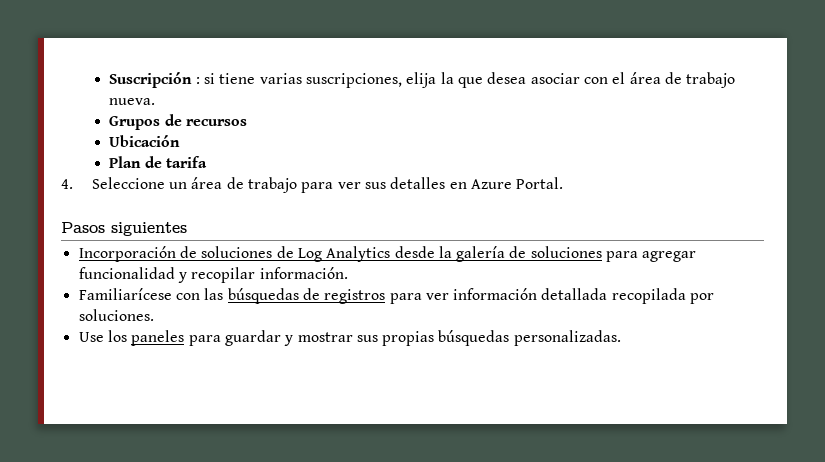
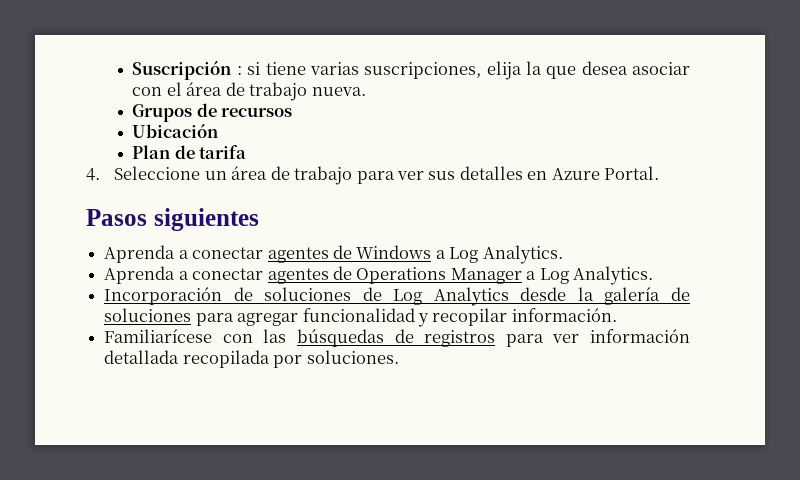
+ Aprenda a conectar agentes de Windows a Log Analytics.
+ Aprenda a conectar agentes de Operations Manager a Log Analytics.
- Use los paneles para guardar y mostrar sus propias búsquedas personalizadas.

